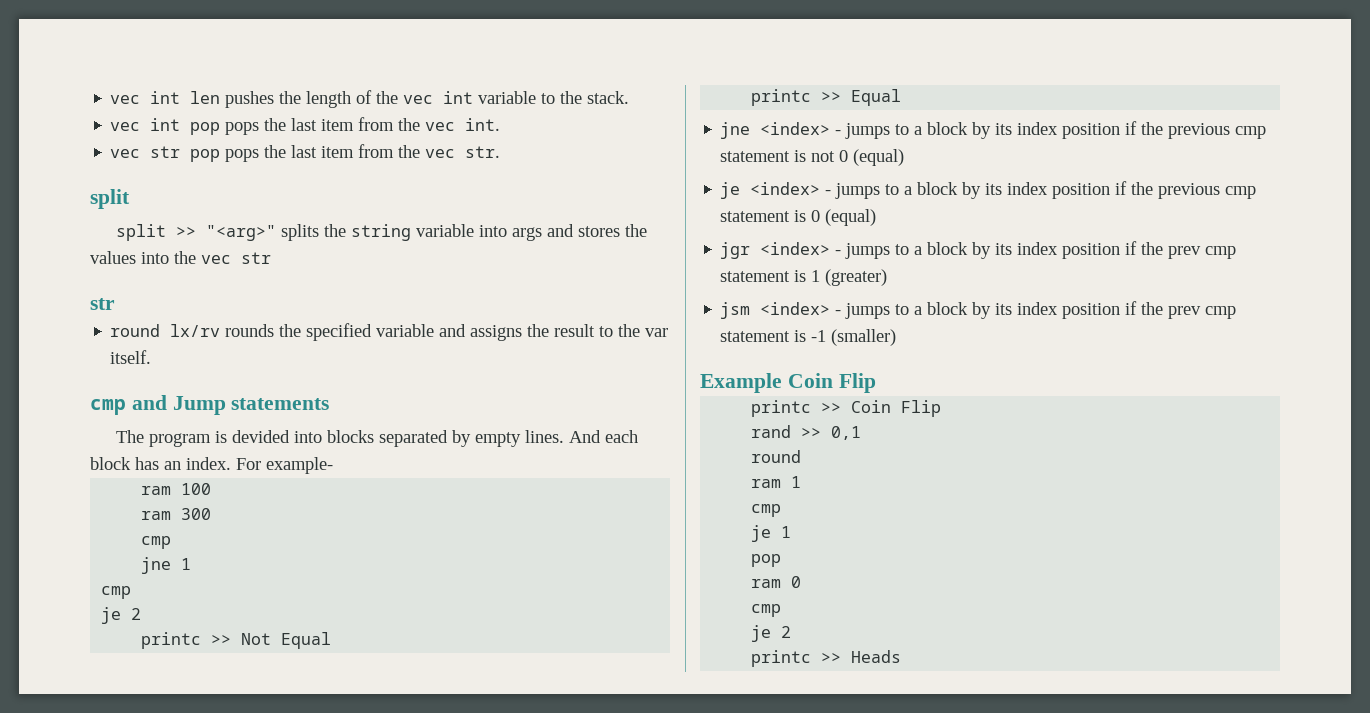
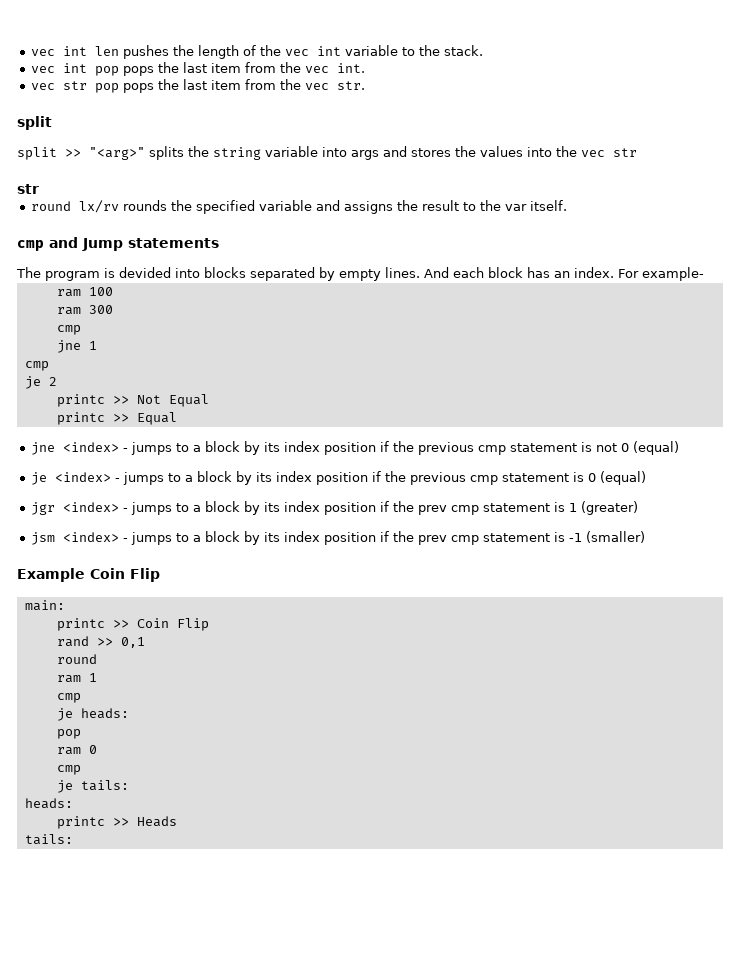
+ main:
- je 1
+ je heads:
  ram 0
  cmp
- je 2
+ je tails:
+ heads:
  printc >> Heads
+ tails:

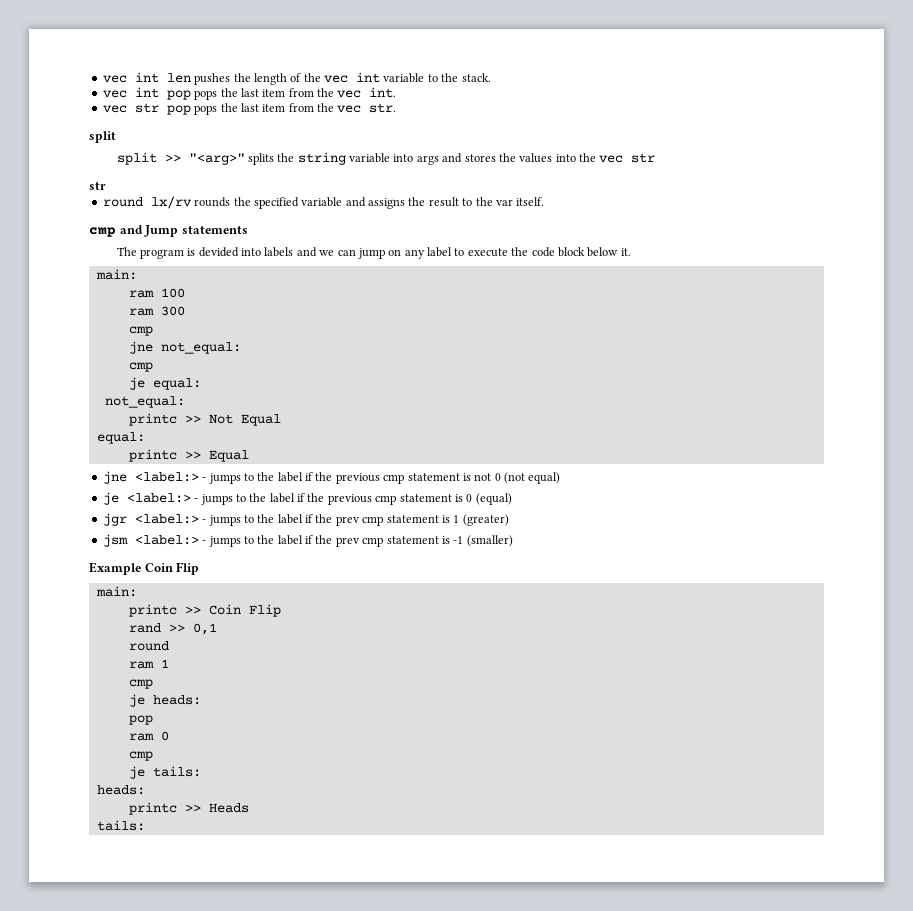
- The program is devided into blocks separated by empty lines. And each block has an index. For example-
+ The program is devided into labels and we can jump on any label to execute the code block below it.
+ main:
- jne 1
+ jne not_equal:
  cmp
- je 2
+ je equal:
+ not_equal:
  printc >> Not Equal
+ equal:
- jne <index> - jumps to a block by its index position if the previous cmp statement is not 0 (equal)
- je <index> - jumps to a block by its index position if the previous cmp statement is 0 (equal)
+ jne <label:> - jumps to the label if the previous cmp statement is not 0 (not equal)
+ je <label:> - jumps to the label if the previous cmp statement is 0 (equal)
- jgr <index> - jumps to a block by its index position if the prev cmp statement is 1 (greater)
+ jgr <label:> - jumps to the label if the prev cmp statement is 1 (greater)
- jsm <index> - jumps to a block by its index position if the prev cmp statement is -1 (smaller)
+ jsm <label:> - jumps to the label if the prev cmp statement is -1 (smaller)

